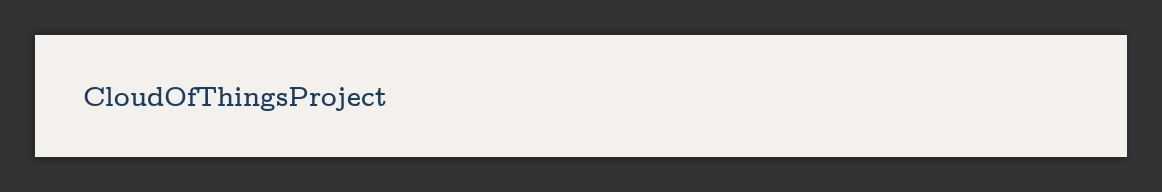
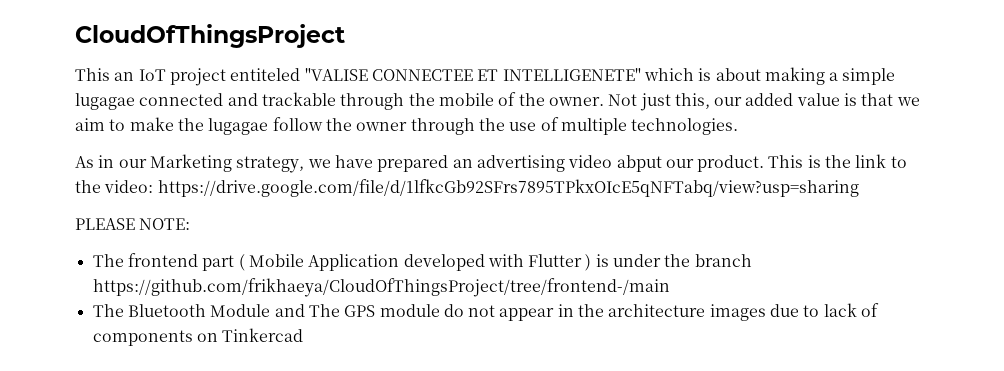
+ This an IoT project entiteled "VALISE CONNECTEE ET INTELLIGENETE" which is about making a simple lugagae connected and trackable through the mobile of the owner. Not just this, our added value is that we aim to make the lugagae follow the owner through the use of multiple technologies.
+ As in our Marketing strategy, we have prepared an advertising video abput our product. This is the link to the video: https://drive.google.com/file/d/1lfkcGb92SFrs7895TPkxOIcE5qNFTabq/view?usp=sharing
+ PLEASE NOTE:
+ The frontend part ( Mobile Application developed with Flutter ) is under the branch https://github.com/frikhaeya/CloudOfThingsProject/tree/frontend-/main
+ The Bluetooth Module and The GPS module do not appear in the architecture images due to lack of components on Tinkercad

